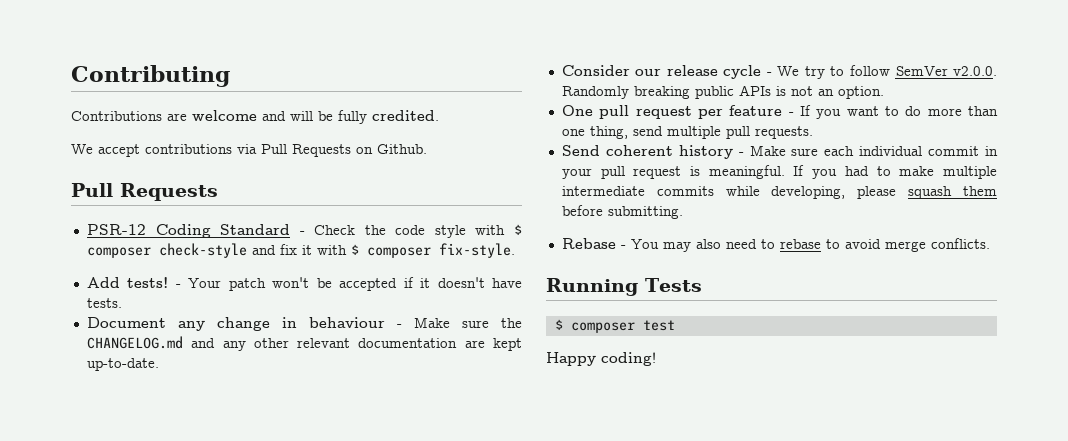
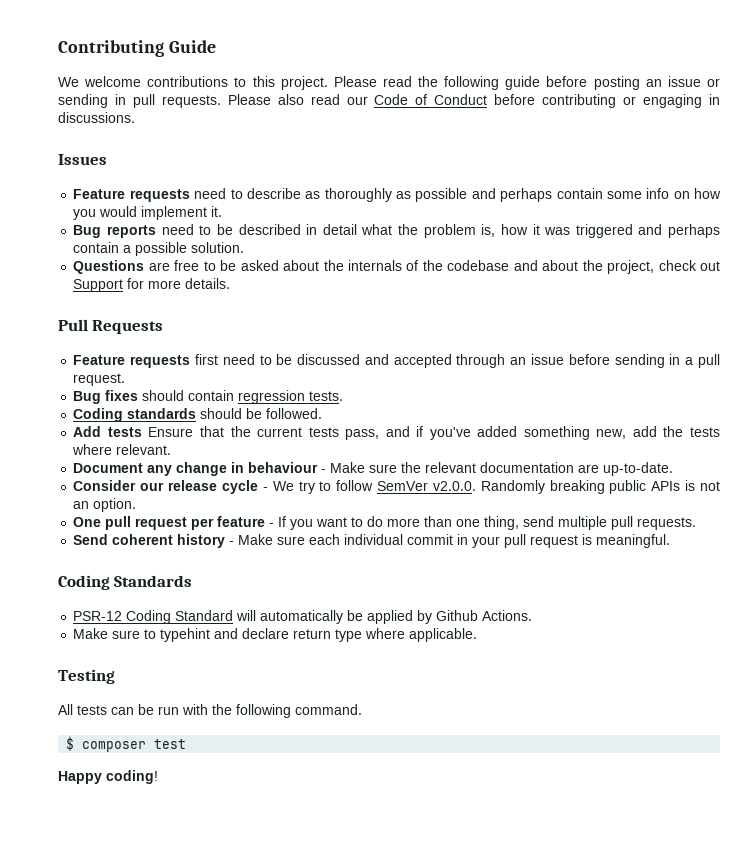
- Contributing
- Contributions are welcome and will be fully credited.
- We accept contributions via Pull Requests on Github.
+ Contributing Guide
+ We welcome contributions to this project. Please read the following guide before posting an issue or sending in pull requests. Please also read our Code of Conduct before contributing or engaging in discussions.
+ Issues
+ Feature requests need to describe as thoroughly as possible and perhaps contain some info on how you would implement it.
+ Bug reports need to be described in detail what the problem is, how it was triggered and perhaps contain a possible solution.
+ Questions are free to be asked about the internals of the codebase and about the project, check out Support for more details.
  Pull Requests
- PSR-12 Coding Standard - Check the code style with $ composer check-style and fix it with $ composer fix-style.
- Add tests! - Your patch won't be accepted if it doesn't have tests.
+ Feature requests first need to be discussed and accepted through an issue before sending in a pull request.
+ Bug fixes should contain regression tests.
+ Coding standards should be followed.
+ Add tests Ensure that the current tests pass, and if you've added something new, add the tests where relevant.
- Document any change in behaviour - Make sure the CHANGELOG.md and any other relevant documentation are kept up-to-date.
+ Document any change in behaviour - Make sure the relevant documentation are up-to-date.
- Send coherent history - Make sure each individual commit in your pull request is meaningful. If you had to make multiple intermediate commits while developing, please squash them before submitting.
- Rebase - You may also need to rebase to avoid merge conflicts.
- Running Tests
+ Send coherent history - Make sure each individual commit in your pull request is meaningful.
+ Coding Standards
+ PSR-12 Coding Standard will automatically be applied by Github Actions.
+ Make sure to typehint and declare return type where applicable.
+ Testing
+ All tests can be run with the following command.

